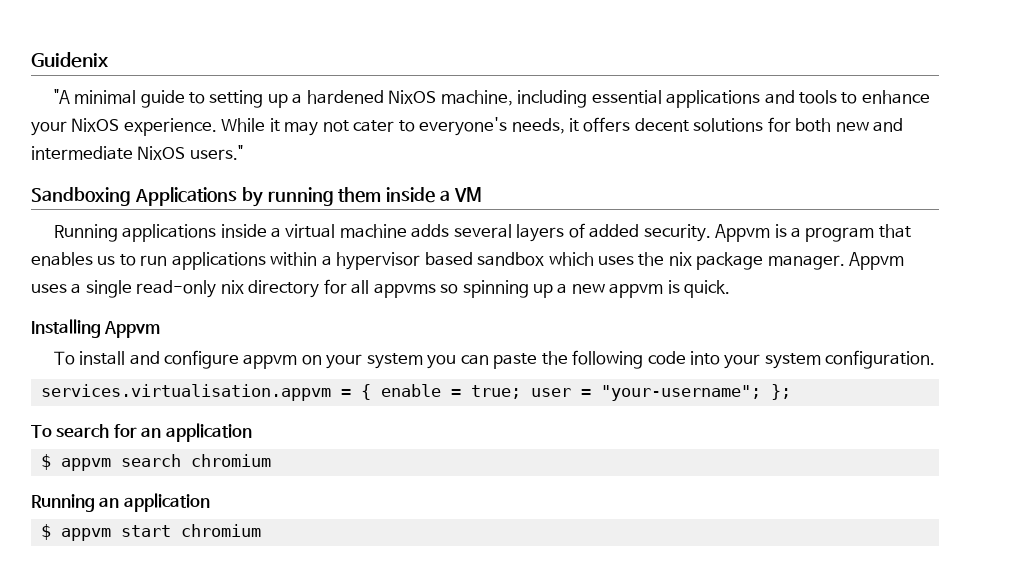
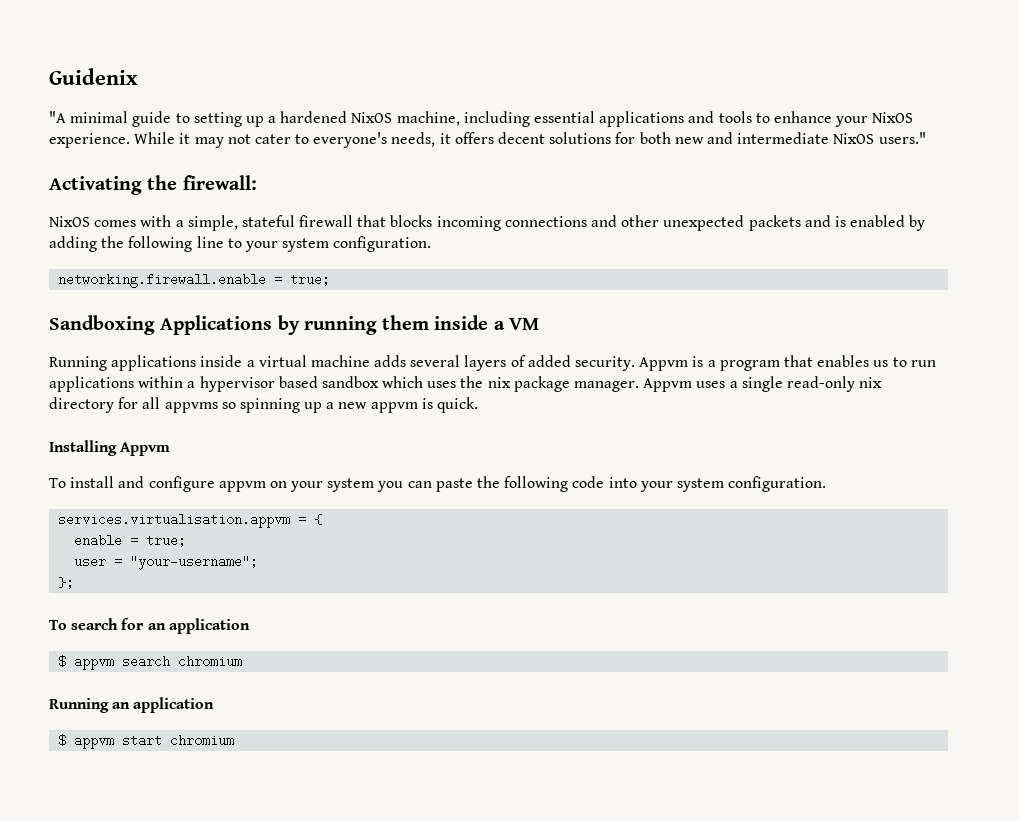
+ Activating the firewall:
+ NixOS comes with a simple, stateful firewall that blocks incoming connections and other unexpected packets and is enabled by adding the following line to your system configuration.
+ networking.firewall.enable = true;
- services.virtualisation.appvm = { enable = true; user = "your-username"; };
+ services.virtualisation.appvm = {
+ enable = true;
+ user = "your-username";
+ };

